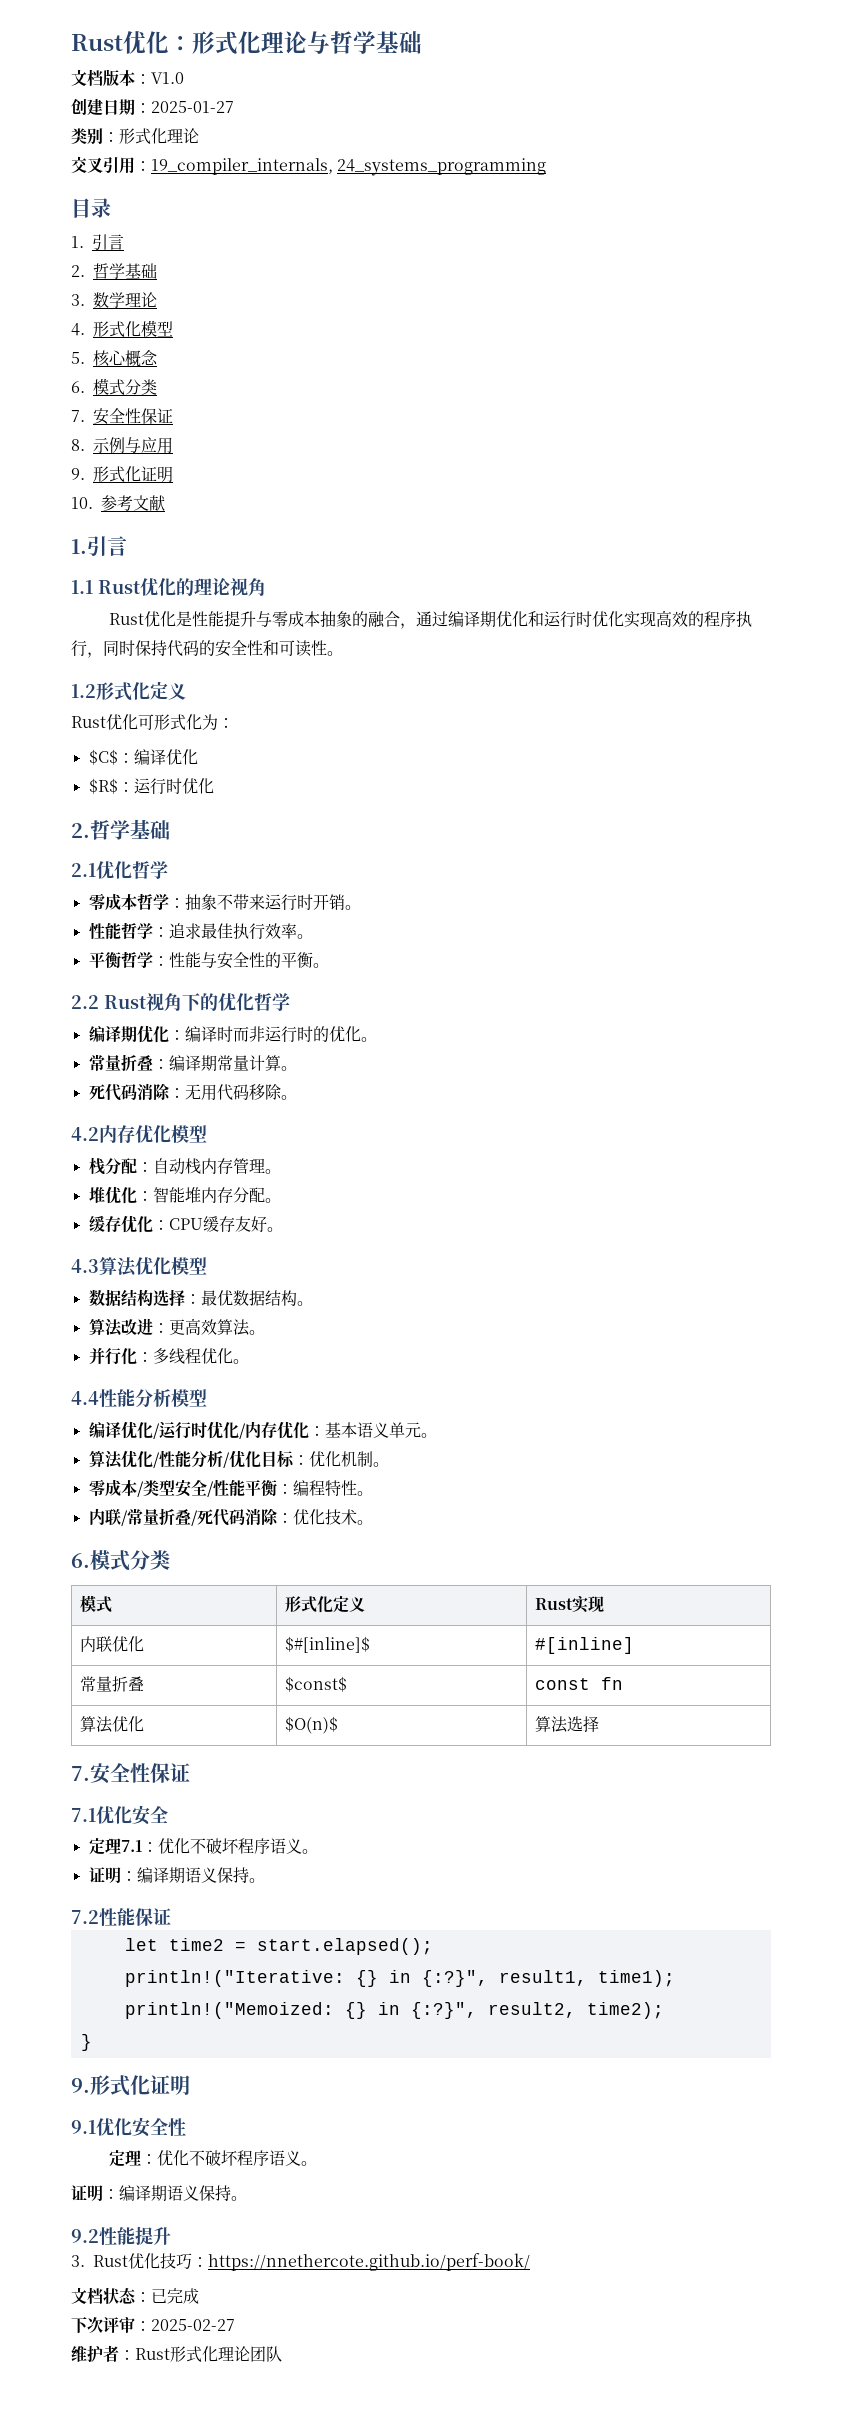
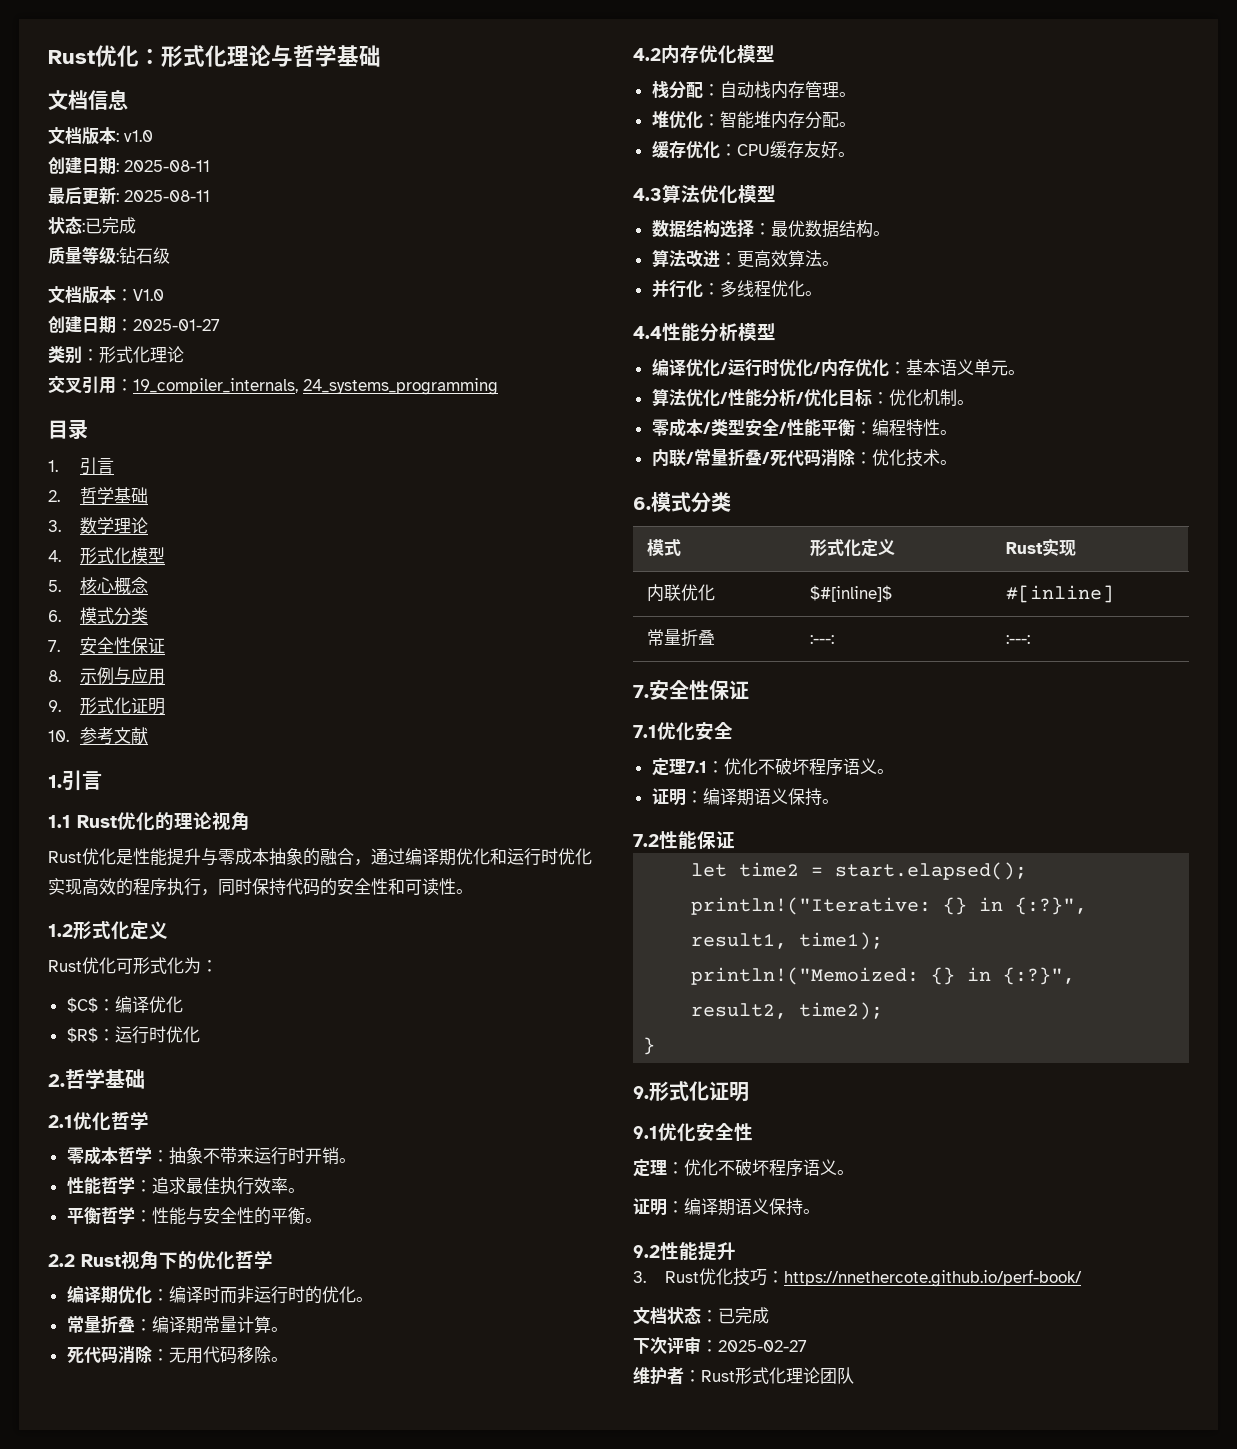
+ 文档信息
+ 文档版本: v1.0
+ 创建日期: 2025-08-11
+ 最后更新: 2025-08-11
+ 状态:已完成
+ 质量等级:钻石级
- 常量折叠 | $const$ | const fn
- 算法优化 | $O(n)$ | 算法选择
+ 常量折叠 | :---: | :---:

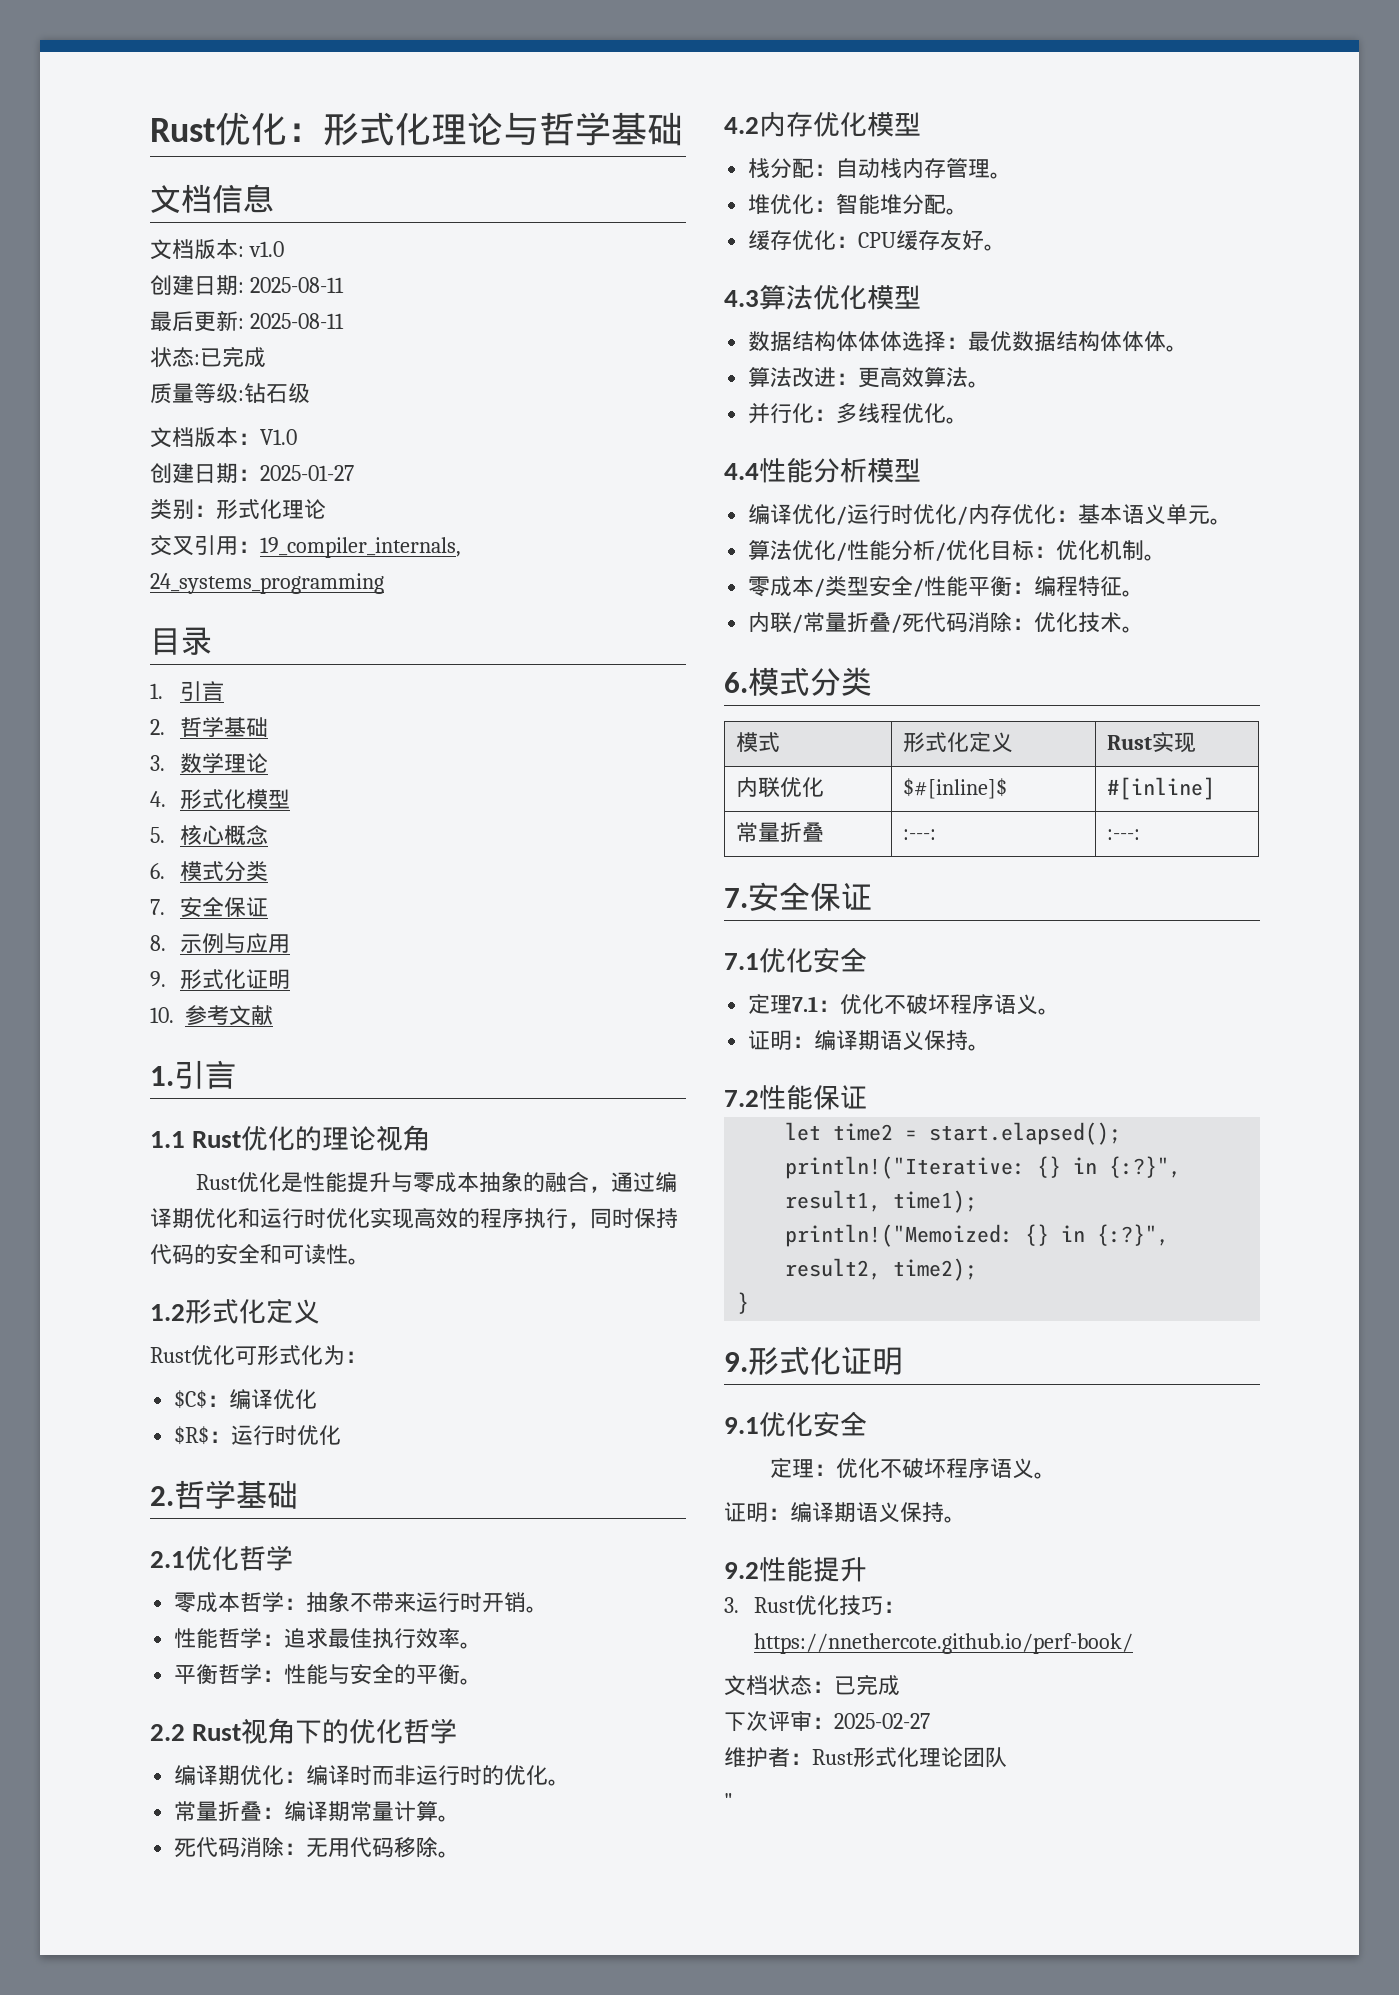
  5.核心概念
  6.模式分类
- 7.安全性保证
+ 7.安全保证
- Rust优化是性能提升与零成本抽象的融合，通过编译期优化和运行时优化实现高效的程序执行，同时保持代码的安全性和可读性。
+ Rust优化是性能提升与零成本抽象的融合，通过编译期优化和运行时优化实现高效的程序执行，同时保持代码的安全和可读性。
- 平衡哲学：性能与安全性的平衡。
+ 平衡哲学：性能与安全的平衡。
- 堆优化：智能堆内存分配。
+ 堆优化：智能堆分配。
- 数据结构选择：最优数据结构。
+ 数据结构体体体选择：最优数据结构体体体。
- 零成本/类型安全/性能平衡：编程特性。
+ 零成本/类型安全/性能平衡：编程特征。
  常量折叠 | :---: | :---:
- 7.安全性保证
+ 7.安全保证
- 9.1优化安全性
+ 9.1优化安全
+ "

